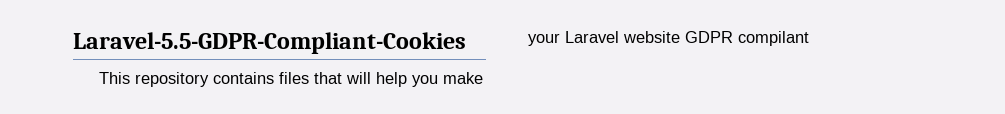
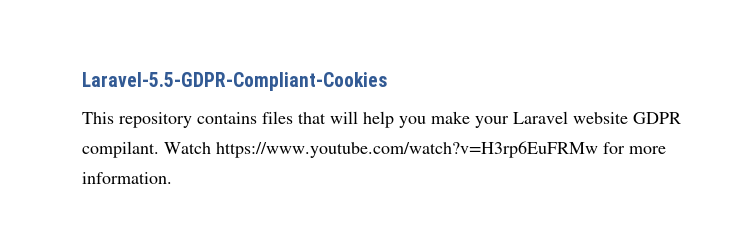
- This repository contains files that will help you make your Laravel website GDPR compilant
+ This repository contains files that will help you make your Laravel website GDPR compilant. Watch https://www.youtube.com/watch?v=H3rp6EuFRMw for more information.

